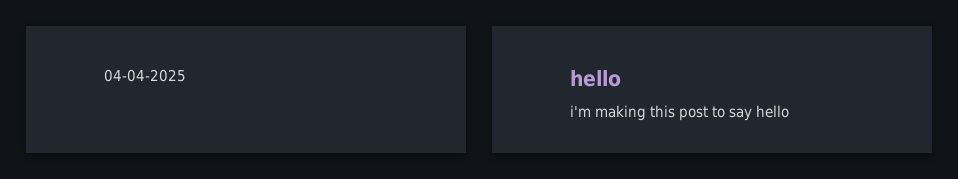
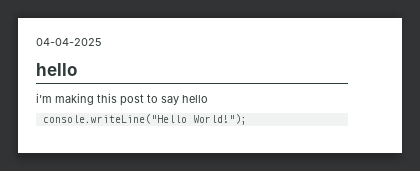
+ console.writeLine("Hello World!");

